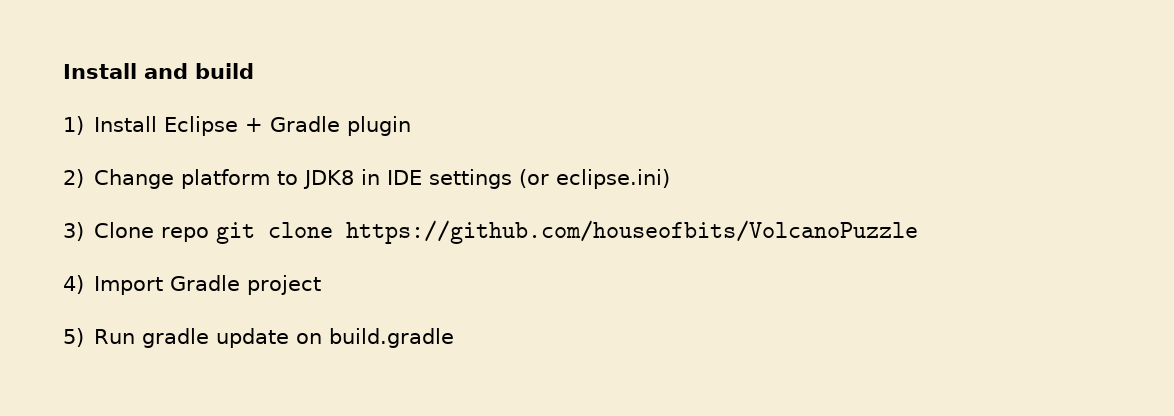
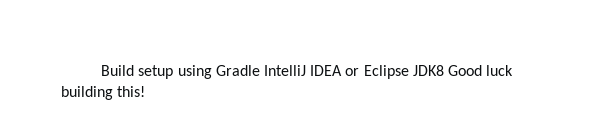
- Install and build
- 1) Install Eclipse + Gradle plugin
- 2) Change platform to JDK8 in IDE settings (or eclipse.ini)
- 3) Clone repo git clone https://github.com/houseofbits/VolcanoPuzzle
- 4) Import Gradle project
- 5) Run gradle update on build.gradle
+ Build setup using Gradle IntelliJ IDEA or Eclipse JDK8 Good luck building this!

